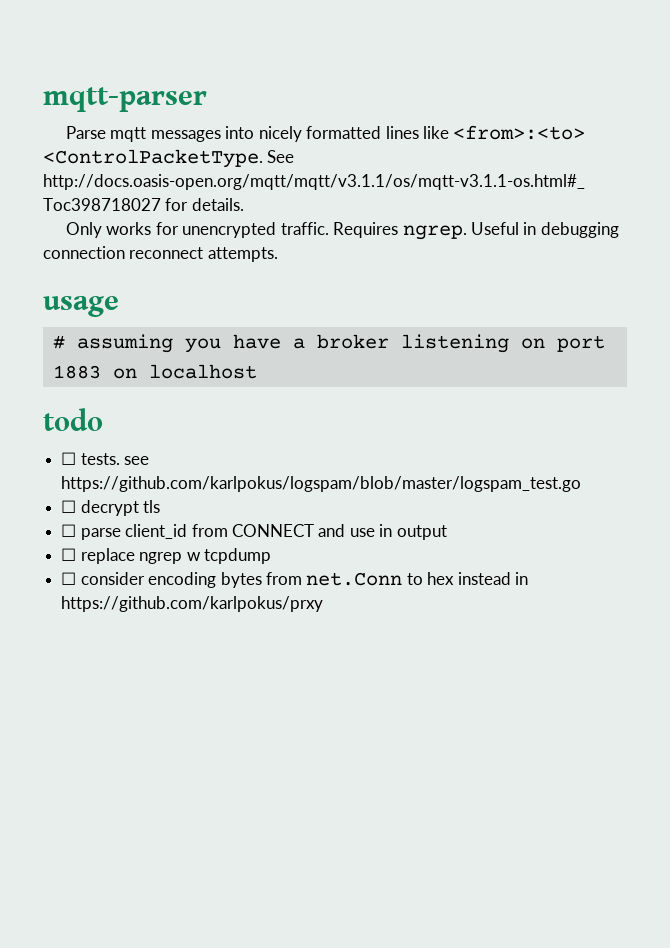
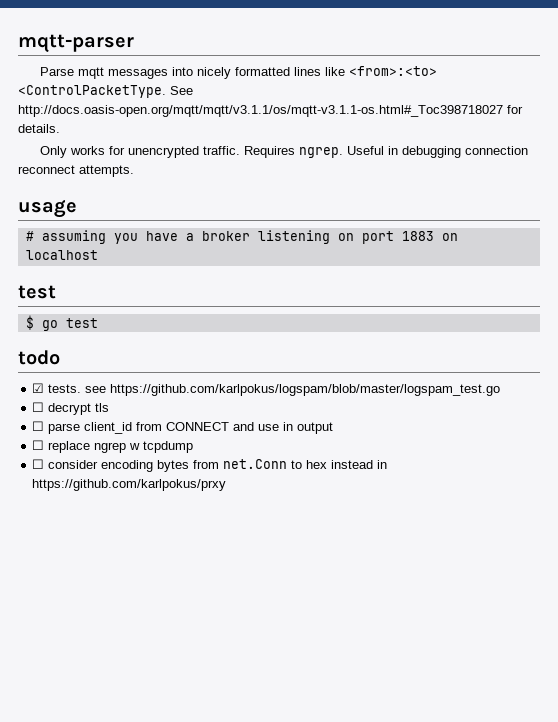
  # assuming you have a broker listening on port 1883 on localhost
+ test
+ $ go test
- ☐ tests. see https://github.com/karlpokus/logspam/blob/master/logspam_test.go
+ ☑ tests. see https://github.com/karlpokus/logspam/blob/master/logspam_test.go

